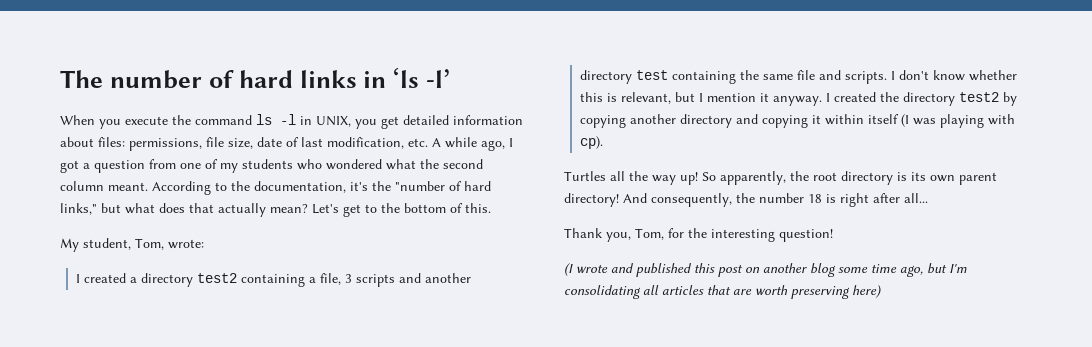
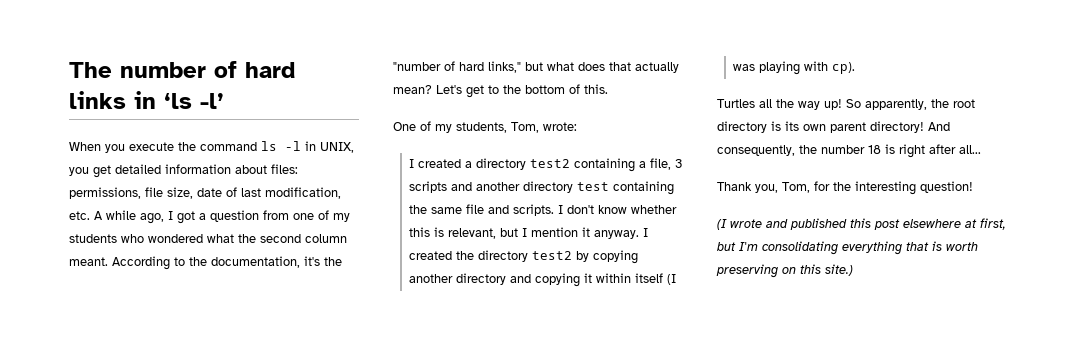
- My student, Tom, wrote:
+ One of my students, Tom, wrote:
- (I wrote and published this post on another blog some time ago, but I'm consolidating all articles that are worth preserving here)
+ (I wrote and published this post elsewhere at first, but I'm consolidating everything that is worth preserving on this site.)

